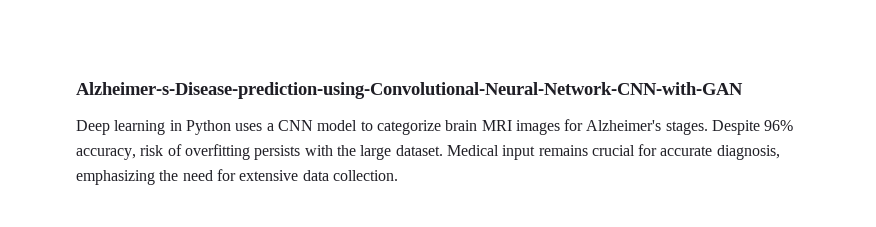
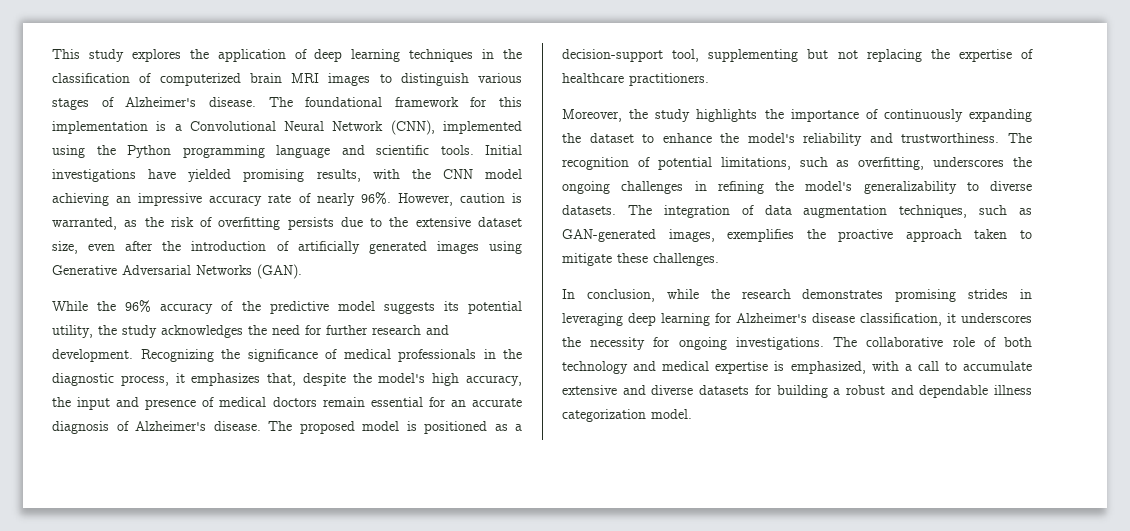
- Alzheimer-s-Disease-prediction-using-Convolutional-Neural-Network-CNN-with-GAN
- Deep learning in Python uses a CNN model to categorize brain MRI images for Alzheimer's stages. Despite 96% accuracy, risk of overfitting persists with the large dataset. Medical input remains crucial for accurate diagnosis, emphasizing the need for extensive data collection.
+ This study explores the application of deep learning techniques in the classification of computerized brain MRI images to distinguish various stages of Alzheimer's disease. The foundational framework for this implementation is a Convolutional Neural Network (CNN), implemented using the Python programming language and scientific tools. Initial investigations have yielded promising results, with the CNN model achieving an impressive accuracy rate of nearly 96%. However, caution is warranted, as the risk of overfitting persists due to the extensive dataset size, even after the introduction of artificially generated images using Generative Adversarial Networks (GAN).
+ While the 96% accuracy of the predictive model suggests its potential utility, the study acknowledges the need for further research and development. Recognizing the significance of medical professionals in the diagnostic process, it emphasizes that, despite the model's high accuracy, the input and presence of medical doctors remain essential for an accurate diagnosis of Alzheimer's disease. The proposed model is positioned as a decision-support tool, supplementing but not replacing the expertise of healthcare practitioners.
+ Moreover, the study highlights the importance of continuously expanding the dataset to enhance the model's reliability and trustworthiness. The recognition of potential limitations, such as overfitting, underscores the ongoing challenges in refining the model's generalizability to diverse datasets. The integration of data augmentation techniques, such as GAN-generated images, exemplifies the proactive approach taken to mitigate these challenges.
+ In conclusion, while the research demonstrates promising strides in leveraging deep learning for Alzheimer's disease classification, it underscores the necessity for ongoing investigations. The collaborative role of both technology and medical expertise is emphasized, with a call to accumulate extensive and diverse datasets for building a robust and dependable illness categorization model.

